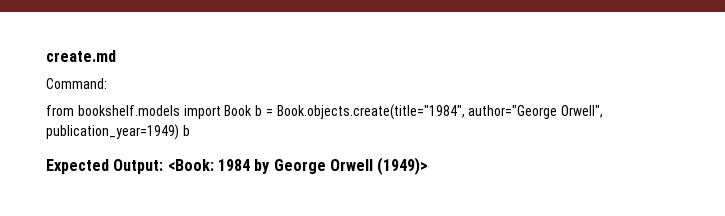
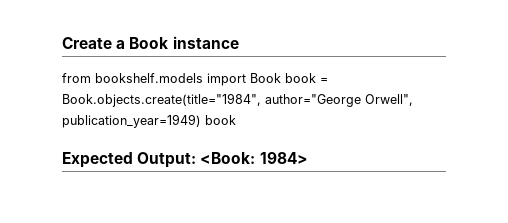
- create.md
- Command:
+ Create a Book instance
- from bookshelf.models import Book b = Book.objects.create(title="1984", author="George Orwell", publication_year=1949) b
+ from bookshelf.models import Book book = Book.objects.create(title="1984", author="George Orwell", publication_year=1949) book
- Expected Output: <Book: 1984 by George Orwell (1949)>
+ Expected Output: <Book: 1984>

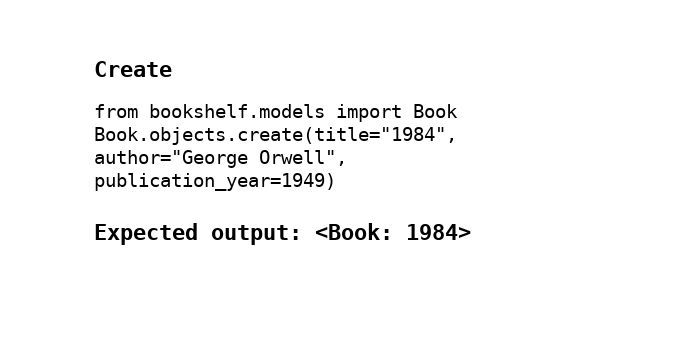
- Create a Book instance
+ Create
- from bookshelf.models import Book book = Book.objects.create(title="1984", author="George Orwell", publication_year=1949) book
+ from bookshelf.models import Book Book.objects.create(title="1984", author="George Orwell", publication_year=1949)
- Expected Output: <Book: 1984>
+ Expected output: <Book: 1984>

